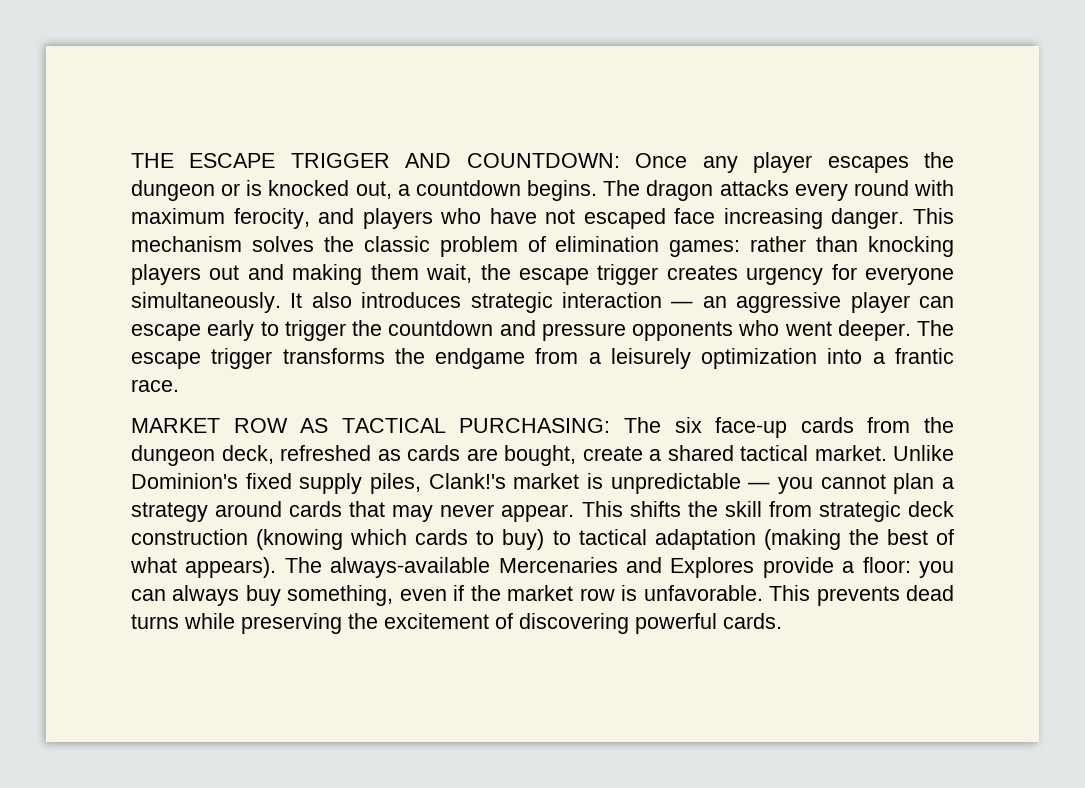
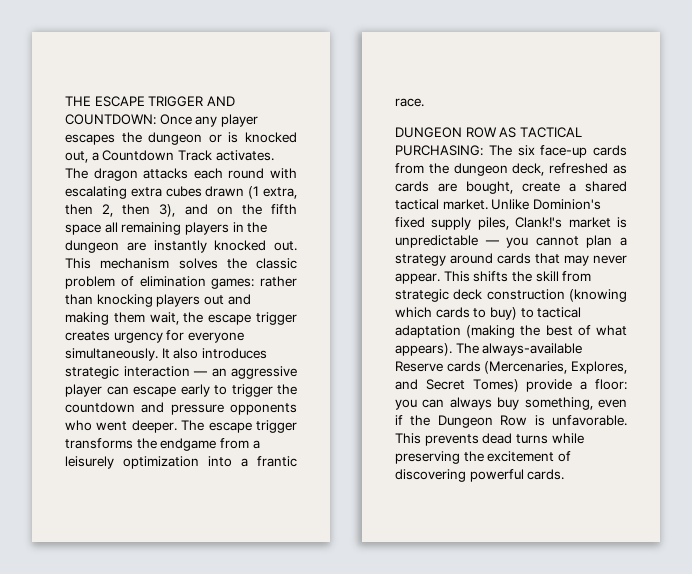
- THE ESCAPE TRIGGER AND COUNTDOWN: Once any player escapes the dungeon or is knocked out, a countdown begins.
+ THE ESCAPE TRIGGER AND COUNTDOWN: Once any player escapes the dungeon or is knocked out, a Countdown Track activates.
- The dragon attacks every round with maximum ferocity, and players who have not escaped face increasing danger.
+ The dragon attacks each round with escalating extra cubes drawn (1 extra, then 2, then 3), and on the fifth space all remaining players in the dungeon are instantly knocked out.
- MARKET ROW AS TACTICAL PURCHASING: The six face-up cards from the dungeon deck, refreshed as cards are bought, create a shared tactical market.
+ DUNGEON ROW AS TACTICAL PURCHASING: The six face-up cards from the dungeon deck, refreshed as cards are bought, create a shared tactical market.
- The always-available Mercenaries and Explores provide a floor: you can always buy something, even if the market row is unfavorable.
+ The always-available Reserve cards (Mercenaries, Explores, and Secret Tomes) provide a floor: you can always buy something, even if the Dungeon Row is unfavorable.

